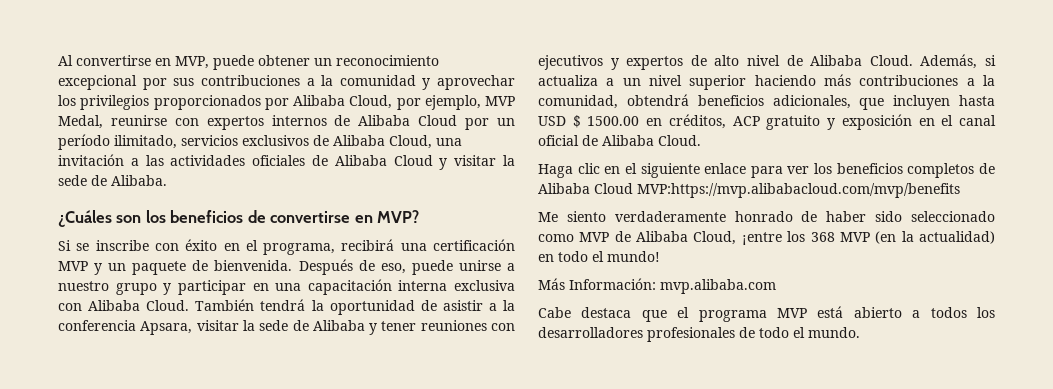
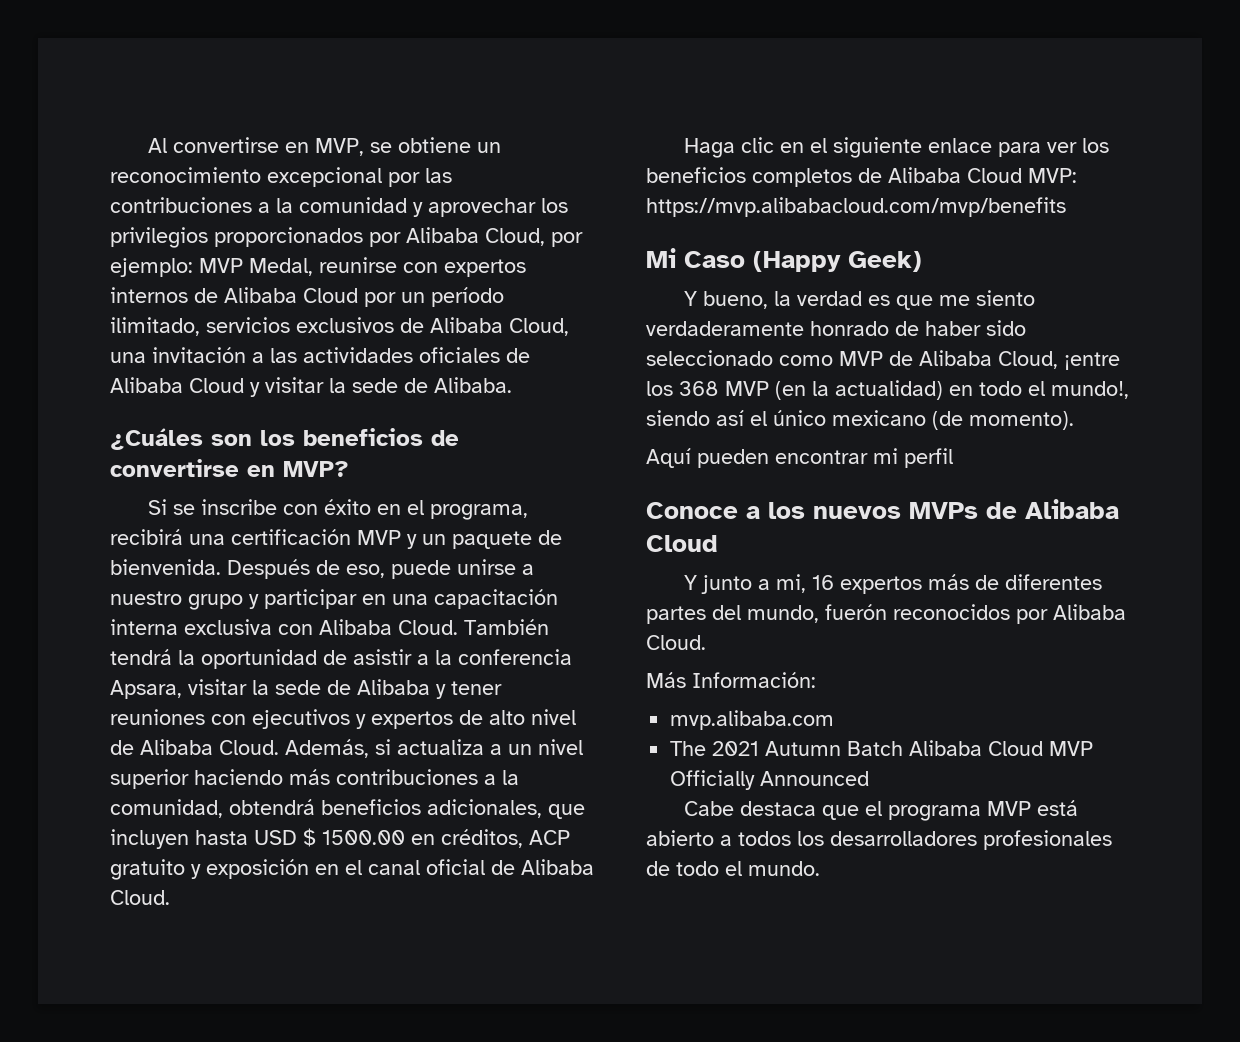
- Al convertirse en MVP, puede obtener un reconocimiento excepcional por sus contribuciones a la comunidad y aprovechar los privilegios proporcionados por Alibaba Cloud, por ejemplo, MVP Medal, reunirse con expertos internos de Alibaba Cloud por un período ilimitado, servicios exclusivos de Alibaba Cloud, una invitación a las actividades oficiales de Alibaba Cloud y visitar la sede de Alibaba.
+ Al convertirse en MVP, se obtiene un reconocimiento excepcional por las contribuciones a la comunidad y aprovechar los privilegios proporcionados por Alibaba Cloud, por ejemplo: MVP Medal, reunirse con expertos internos de Alibaba Cloud por un período ilimitado, servicios exclusivos de Alibaba Cloud, una invitación a las actividades oficiales de Alibaba Cloud y visitar la sede de Alibaba.
- Haga clic en el siguiente enlace para ver los beneficios completos de Alibaba Cloud MVP:https://mvp.alibabacloud.com/mvp/benefits
- Me siento verdaderamente honrado de haber sido seleccionado como MVP de Alibaba Cloud, ¡entre los 368 MVP (en la actualidad) en todo el mundo!
+ Haga clic en el siguiente enlace para ver los beneficios completos de Alibaba Cloud MVP: https://mvp.alibabacloud.com/mvp/benefits
+ Mi Caso (Happy Geek)
+ Y bueno, la verdad es que me siento verdaderamente honrado de haber sido seleccionado como MVP de Alibaba Cloud, ¡entre los 368 MVP (en la actualidad) en todo el mundo!, siendo así el único mexicano (de momento).
+ Aquí pueden encontrar mi perfil
+ Conoce a los nuevos MVPs de Alibaba Cloud
+ Y junto a mi, 16 expertos más de diferentes partes del mundo, fuerón reconocidos por Alibaba Cloud.
- Más Información: mvp.alibaba.com
+ Más Información:
+ mvp.alibaba.com
+ The 2021 Autumn Batch Alibaba Cloud MVP Officially Announced

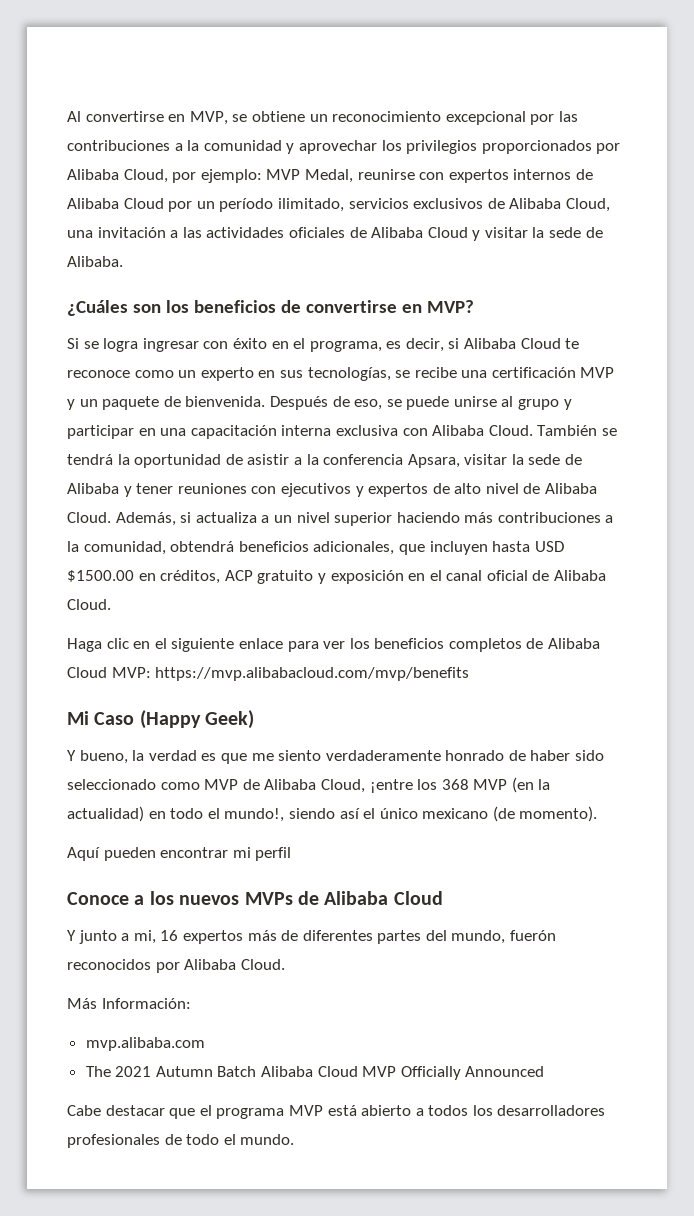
- Si se inscribe con éxito en el programa, recibirá una certificación MVP y un paquete de bienvenida.
+ Si se logra ingresar con éxito en el programa, es decir, si Alibaba Cloud te reconoce como un experto en sus tecnologías, se recibe una certificación MVP y un paquete de bienvenida.
- Después de eso, puede unirse a nuestro grupo y participar en una capacitación interna exclusiva con Alibaba Cloud.
+ Después de eso, se puede unirse al grupo y participar en una capacitación interna exclusiva con Alibaba Cloud.
- También tendrá la oportunidad de asistir a la conferencia Apsara, visitar la sede de Alibaba y tener reuniones con ejecutivos y expertos de alto nivel de Alibaba Cloud.
+ También se tendrá la oportunidad de asistir a la conferencia Apsara, visitar la sede de Alibaba y tener reuniones con ejecutivos y expertos de alto nivel de Alibaba Cloud.
- Además, si actualiza a un nivel superior haciendo más contribuciones a la comunidad, obtendrá beneficios adicionales, que incluyen hasta USD $ 1500.00 en créditos, ACP gratuito y exposición en el canal oficial de Alibaba Cloud.
+ Además, si actualiza a un nivel superior haciendo más contribuciones a la comunidad, obtendrá beneficios adicionales, que incluyen hasta USD $1500.00 en créditos, ACP gratuito y exposición en el canal oficial de Alibaba Cloud.
- Cabe destaca que el programa MVP está abierto a todos los desarrolladores profesionales de todo el mundo.
+ Cabe destacar que el programa MVP está abierto a todos los desarrolladores profesionales de todo el mundo.

